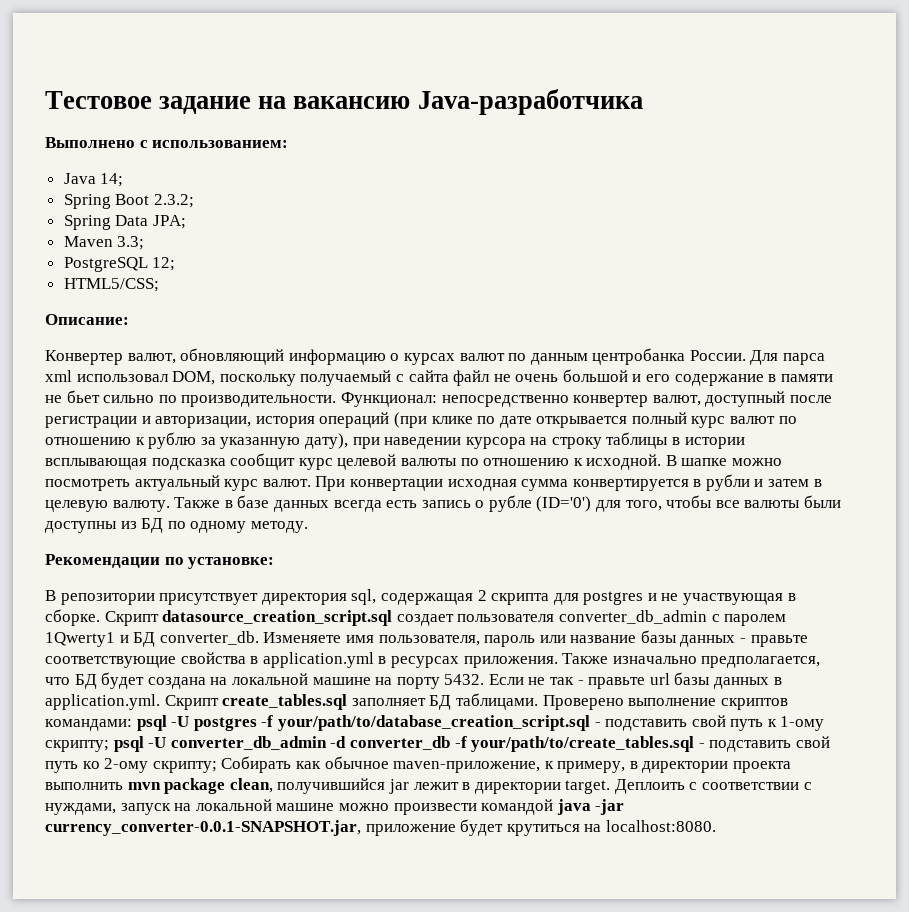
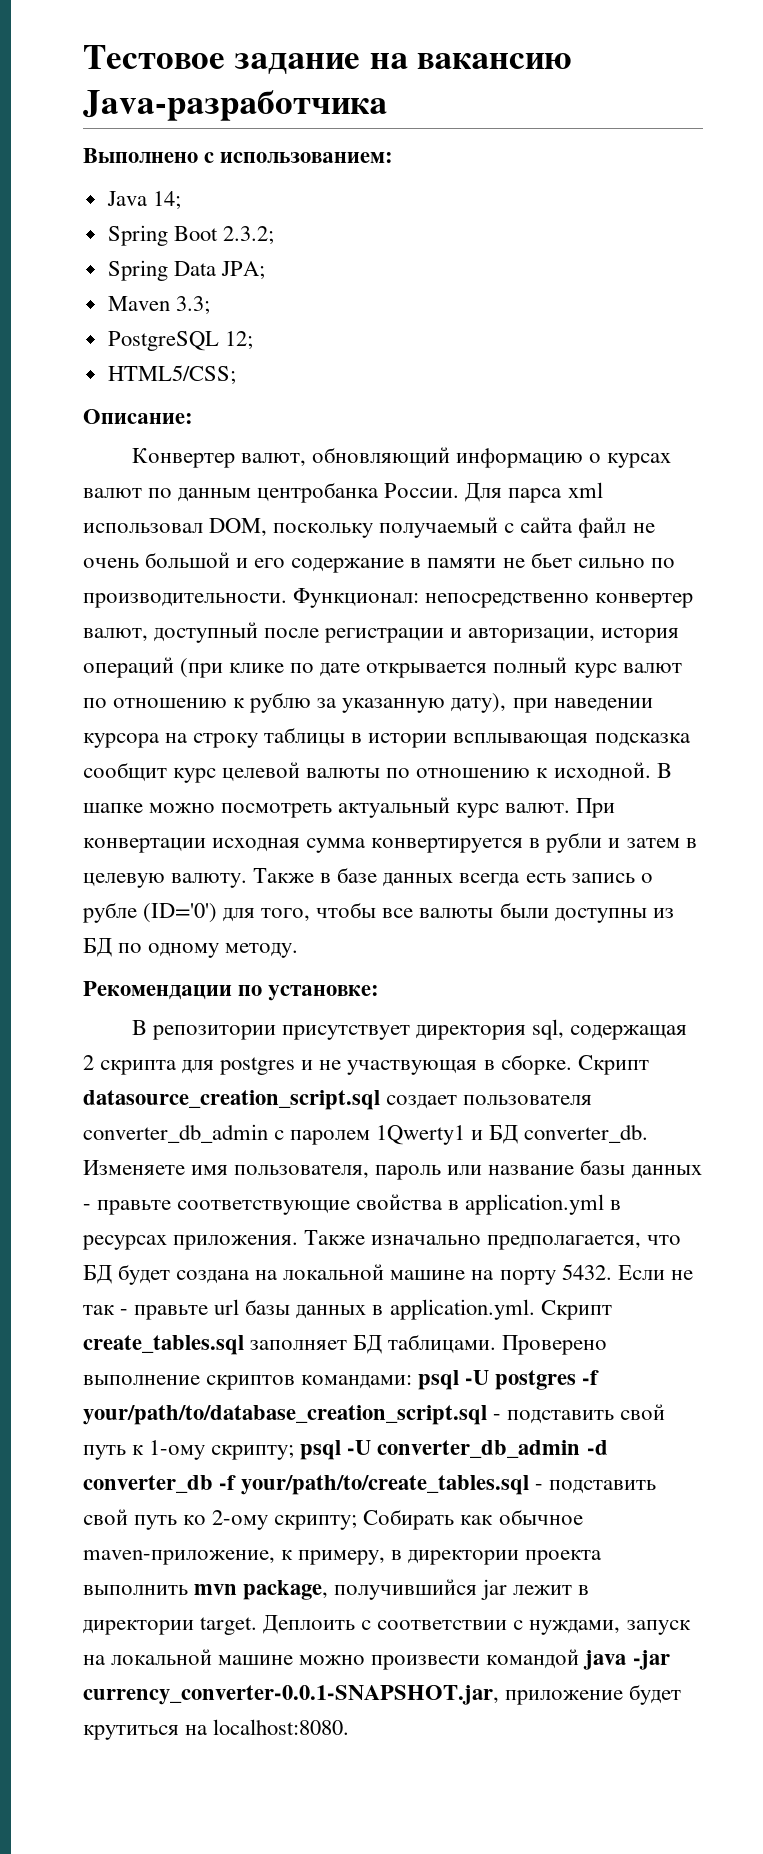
- Проверено выполнение скриптов командами: psql -U postgres -f your/path/to/database_creation_script.sql - подставить свой путь к 1-ому скрипту; psql -U converter_db_admin -d converter_db -f your/path/to/create_tables.sql - подставить свой путь ко 2-ому скрипту; Собирать как обычное maven-приложение, к примеру, в директории проекта выполнить mvn package clean, получившийся jar лежит в директории target.
+ Проверено выполнение скриптов командами: psql -U postgres -f your/path/to/database_creation_script.sql - подставить свой путь к 1-ому скрипту; psql -U converter_db_admin -d converter_db -f your/path/to/create_tables.sql - подставить свой путь ко 2-ому скрипту; Собирать как обычное maven-приложение, к примеру, в директории проекта выполнить mvn package, получившийся jar лежит в директории target.

